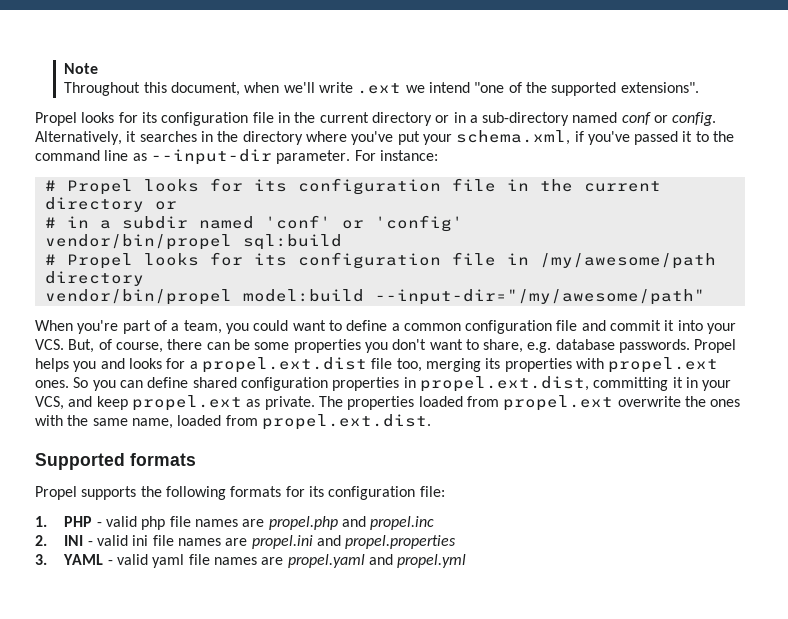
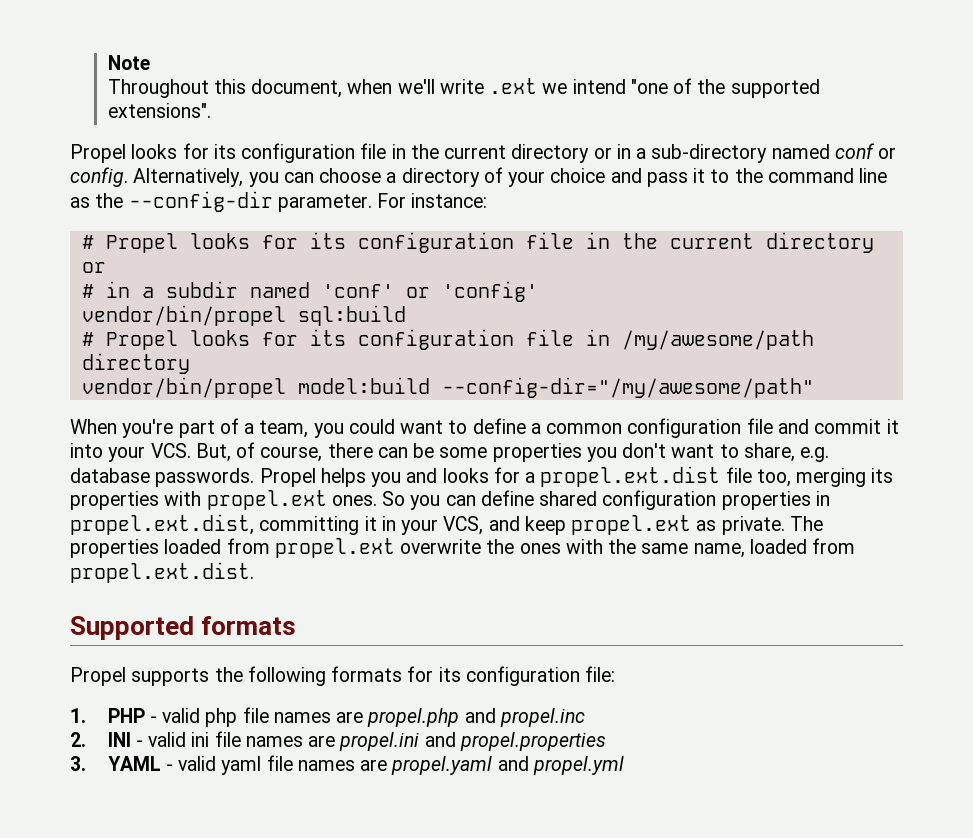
- Alternatively, it searches in the directory where you've put your schema.xml, if you've passed it to the command line as --input-dir parameter.
+ Alternatively, you can choose a directory of your choice and pass it to the command line as the --config-dir parameter.
- vendor/bin/propel model:build --input-dir="/my/awesome/path"
+ vendor/bin/propel model:build --config-dir="/my/awesome/path"

